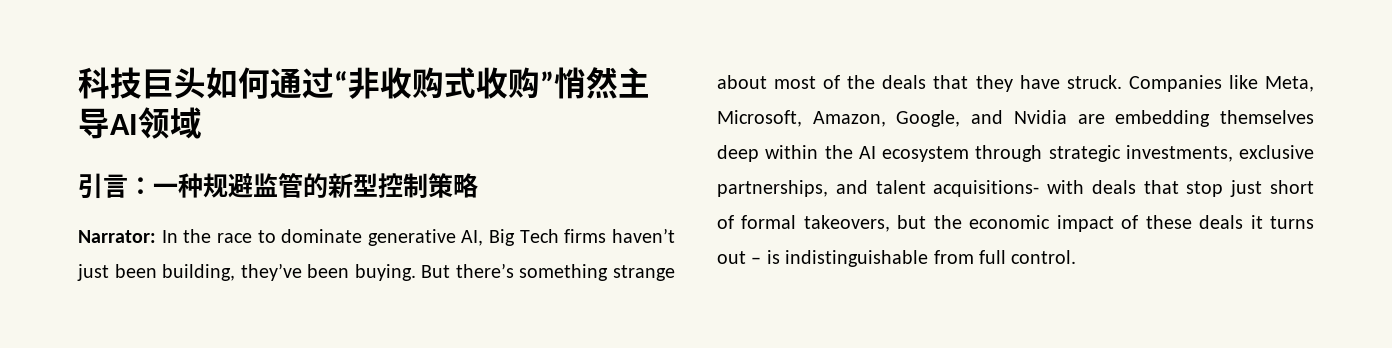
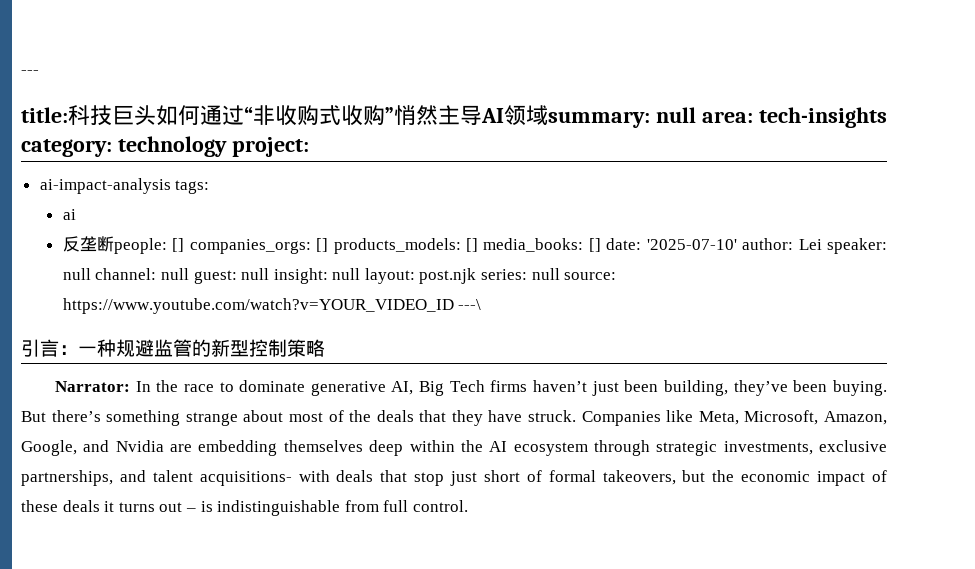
- 科技巨头如何通过“非收购式收购”悄然主导AI领域
+ ---
+ title:科技巨头如何通过“非收购式收购”悄然主导AI领域summary: null area: tech-insights category: technology project:
+ ai-impact-analysis tags:
+ ai
+ 反垄断people: [] companies_orgs: [] products_models: [] media_books: [] date: '2025-07-10' author: Lei speaker: null channel: null guest: null insight: null layout: post.njk series: null source: https://www.youtube.com/watch?v=YOUR_VIDEO_ID ---\

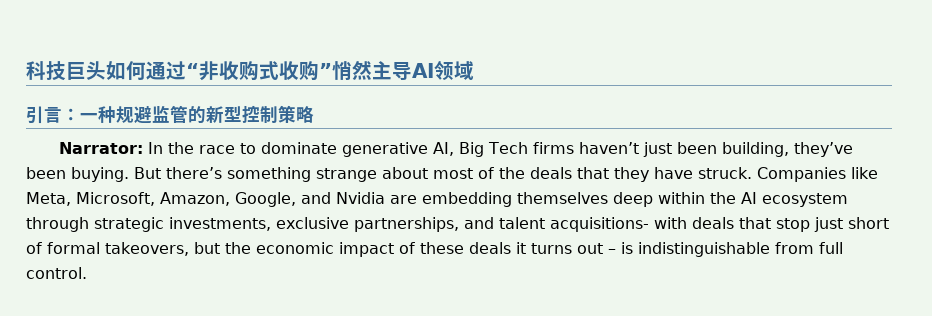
- ---
- title:科技巨头如何通过“非收购式收购”悄然主导AI领域summary: null area: tech-insights category: technology project:
- ai-impact-analysis tags:
- ai
- 反垄断people: [] companies_orgs: [] products_models: [] media_books: [] date: '2025-07-10' author: Lei speaker: null channel: null guest: null insight: null layout: post.njk series: null source: https://www.youtube.com/watch?v=YOUR_VIDEO_ID ---\
+ 科技巨头如何通过“非收购式收购”悄然主导AI领域

